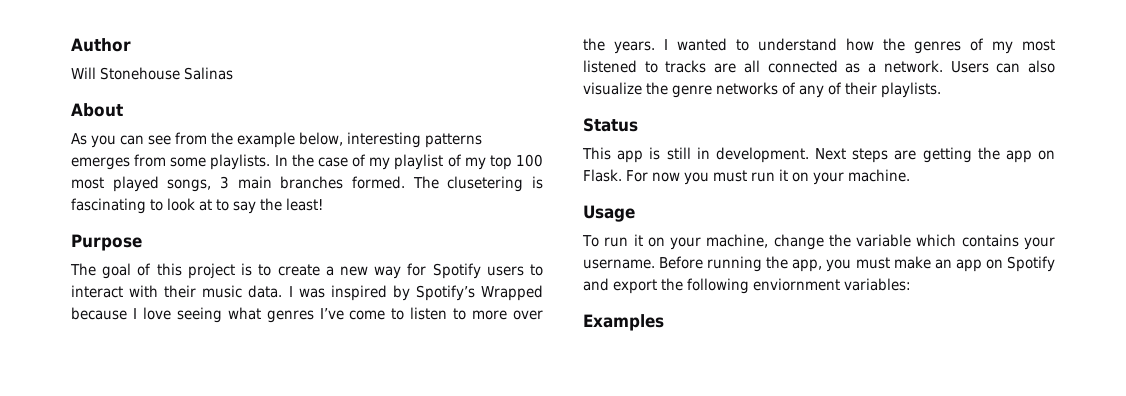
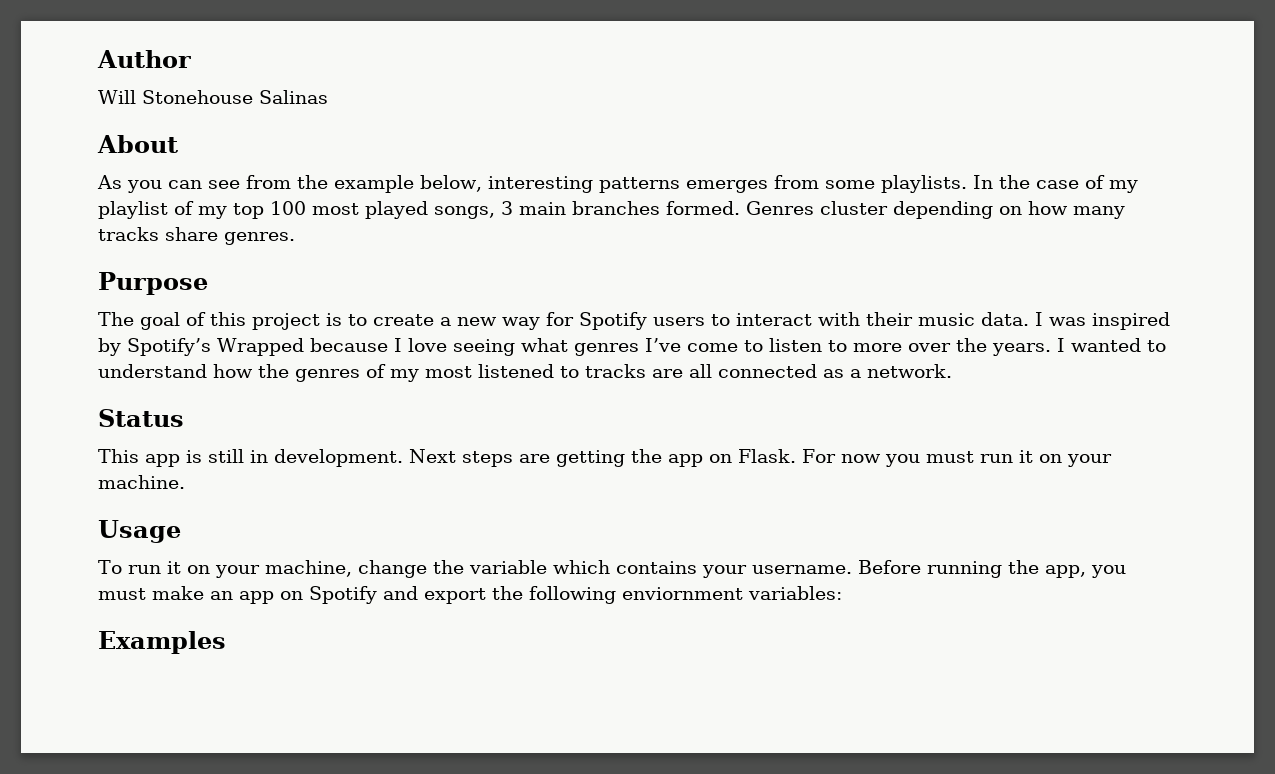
- The clusetering is fascinating to look at to say the least!
+ Genres cluster depending on how many tracks share genres.
- Users can also visualize the genre networks of any of their playlists.

